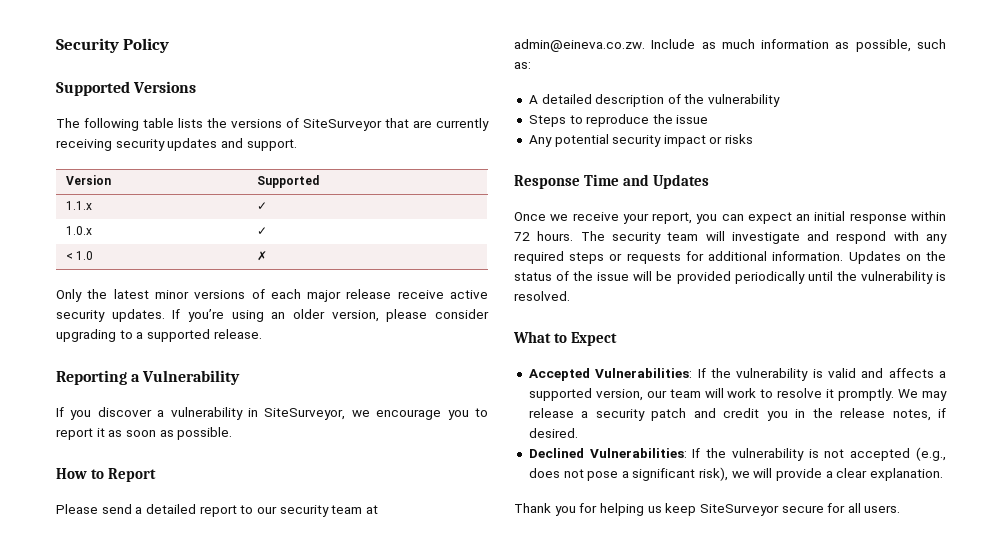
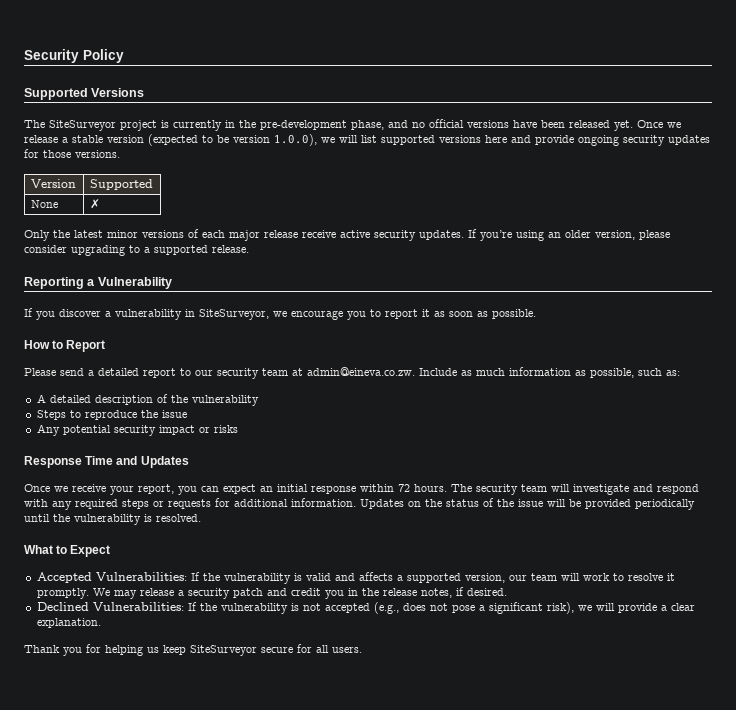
- The following table lists the versions of SiteSurveyor that are currently receiving security updates and support.
+ The SiteSurveyor project is currently in the pre-development phase, and no official versions have been released yet. Once we release a stable version (expected to be version 1.0.0), we will list supported versions here and provide ongoing security updates for those versions.
  Version | Supported
- 1.1.x | ✓
- 1.0.x | ✓
- < 1.0 | ✗
+ None | ✗

